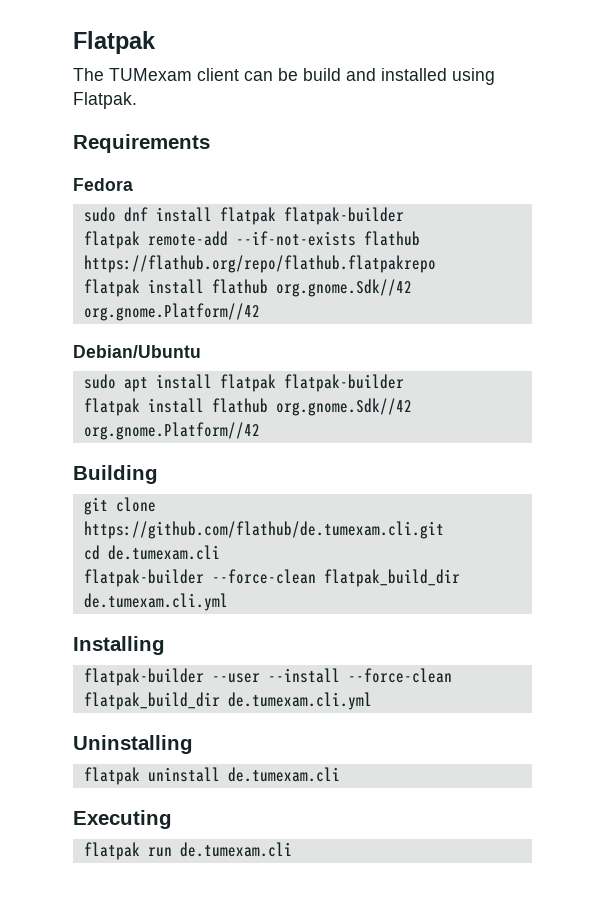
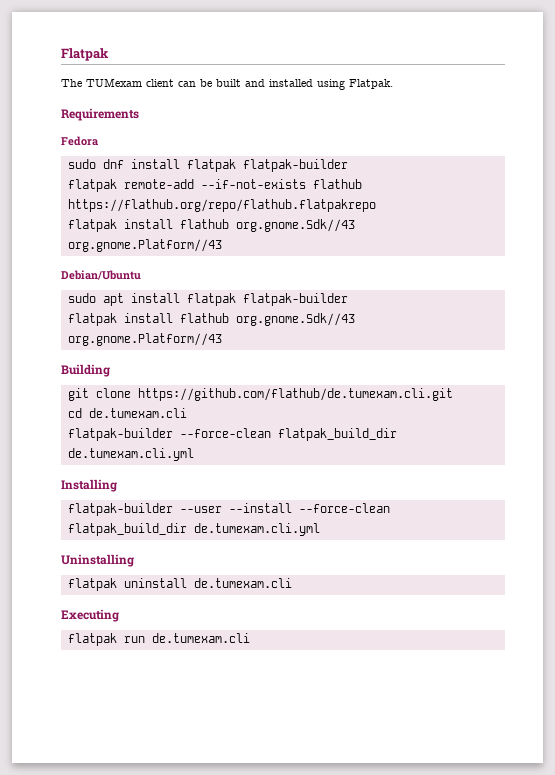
- The TUMexam client can be build and installed using Flatpak.
+ The TUMexam client can be built and installed using Flatpak.
  flatpak remote-add --if-not-exists flathub https://flathub.org/repo/flathub.flatpakrepo
- flatpak install flathub org.gnome.Sdk//42 org.gnome.Platform//42
+ flatpak install flathub org.gnome.Sdk//43 org.gnome.Platform//43
  sudo apt install flatpak flatpak-builder
- flatpak install flathub org.gnome.Sdk//42 org.gnome.Platform//42
+ flatpak install flathub org.gnome.Sdk//43 org.gnome.Platform//43

